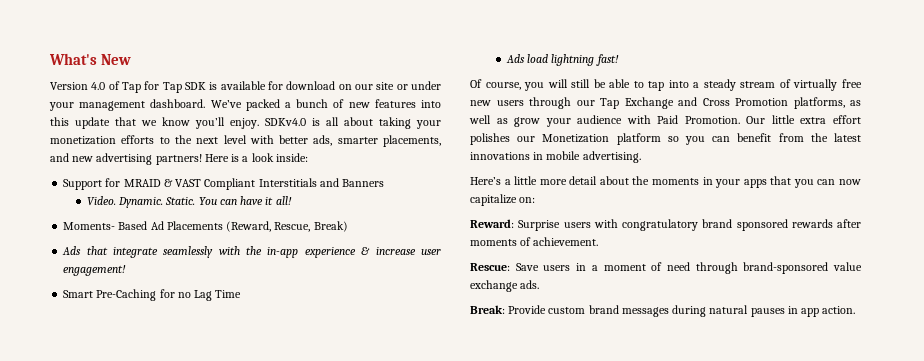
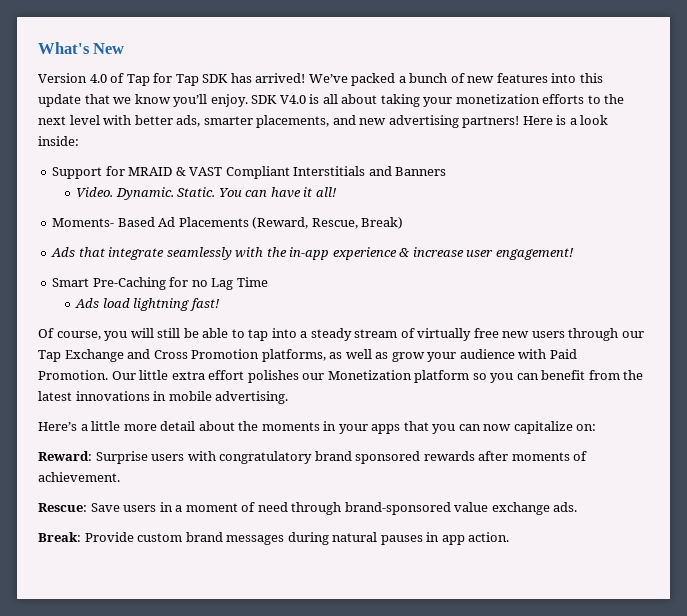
- Version 4.0 of Tap for Tap SDK is available for download on our site or under your management dashboard.
+ Version 4.0 of Tap for Tap SDK has arrived!
- SDKv4.0 is all about taking your monetization efforts to the next level with better ads, smarter placements, and new advertising partners!
+ SDK V4.0 is all about taking your monetization efforts to the next level with better ads, smarter placements, and new advertising partners!

